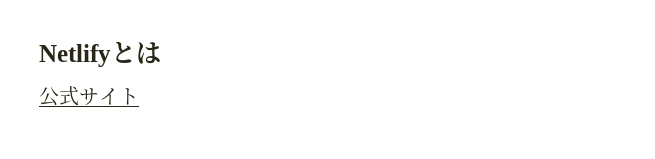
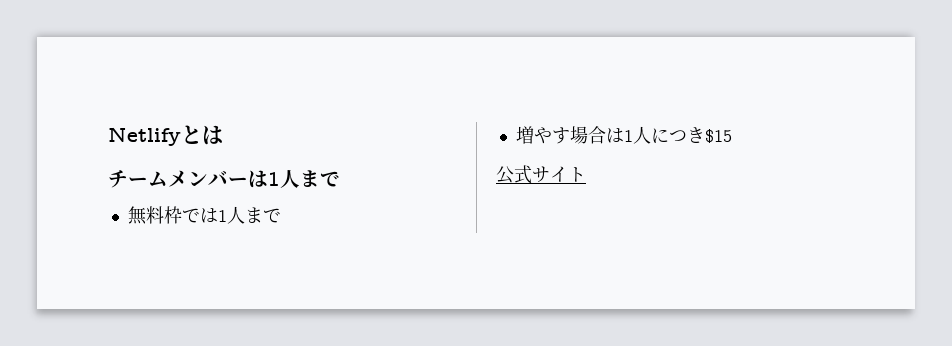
+ チームメンバーは1人まで
+ 無料枠では1人まで
+ 増やす場合は1人につき$15

